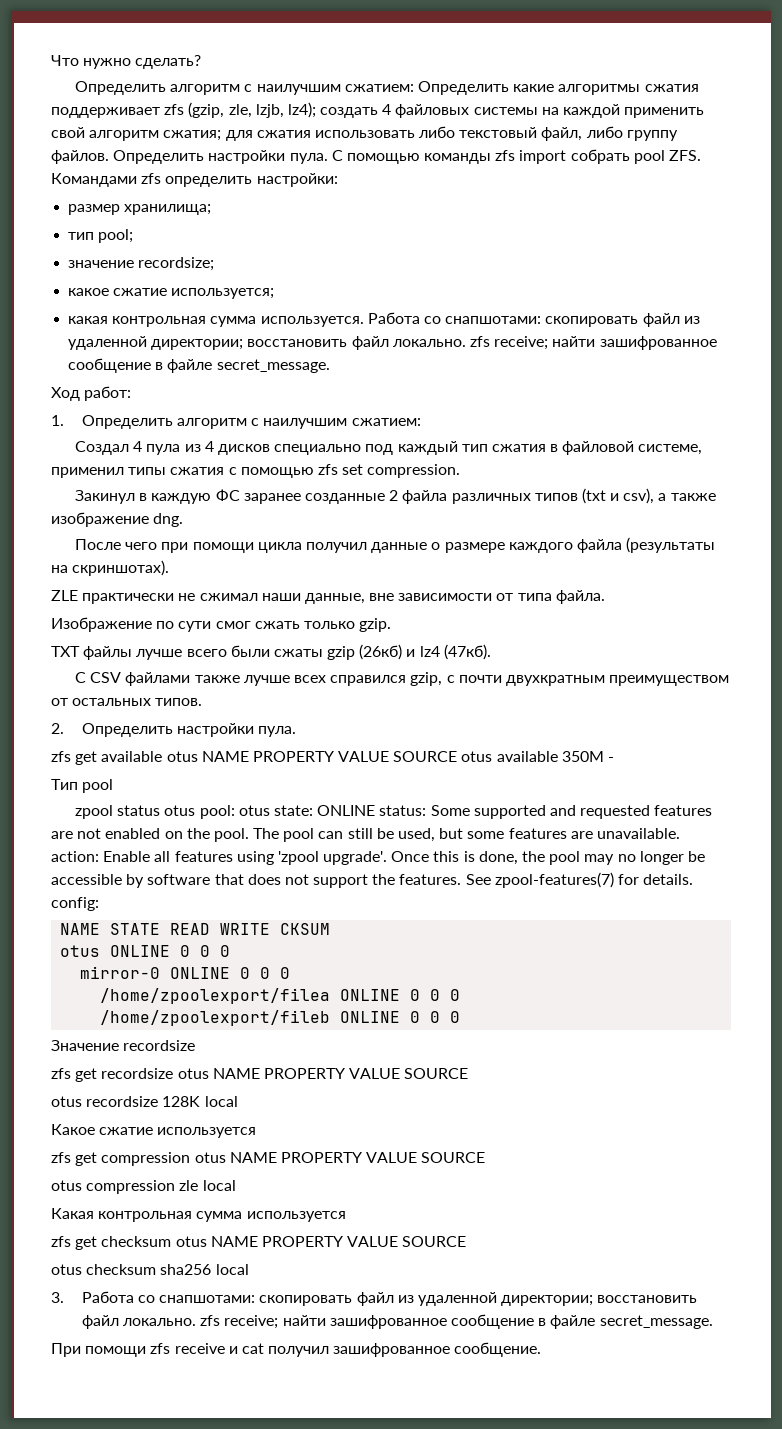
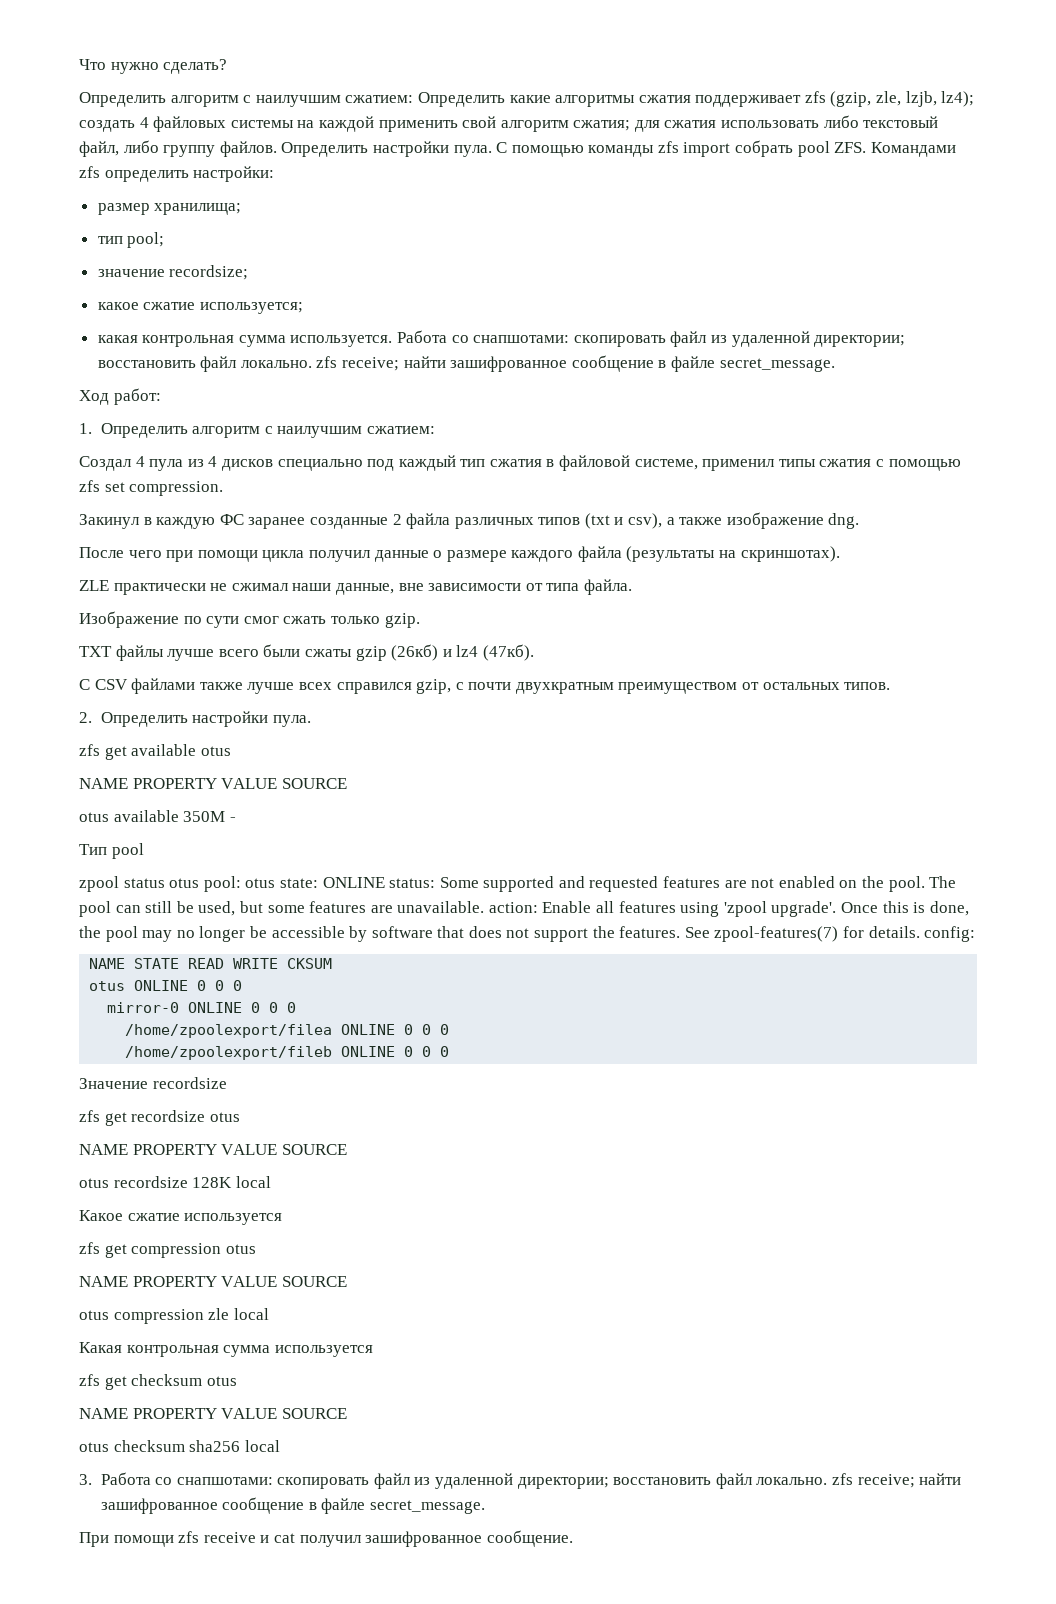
- zfs get available otus NAME PROPERTY VALUE SOURCE otus available 350M -
+ zfs get available otus
+ NAME PROPERTY VALUE SOURCE
+ otus available 350M -
- zfs get recordsize otus NAME PROPERTY VALUE SOURCE
+ zfs get recordsize otus
+ NAME PROPERTY VALUE SOURCE
- zfs get compression otus NAME PROPERTY VALUE SOURCE
+ zfs get compression otus
+ NAME PROPERTY VALUE SOURCE
- zfs get checksum otus NAME PROPERTY VALUE SOURCE
+ zfs get checksum otus
+ NAME PROPERTY VALUE SOURCE

